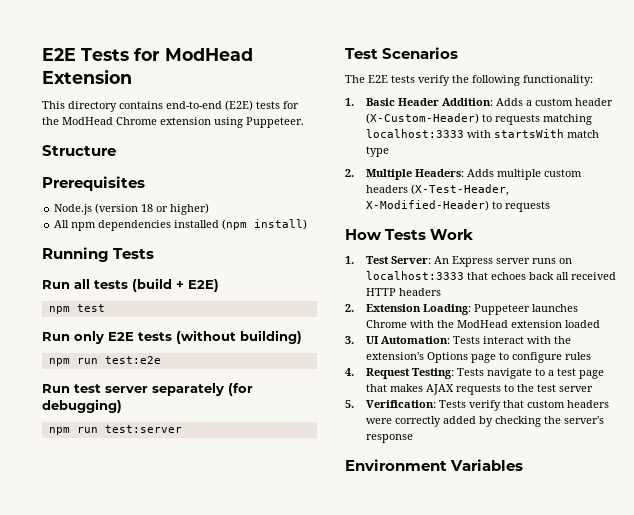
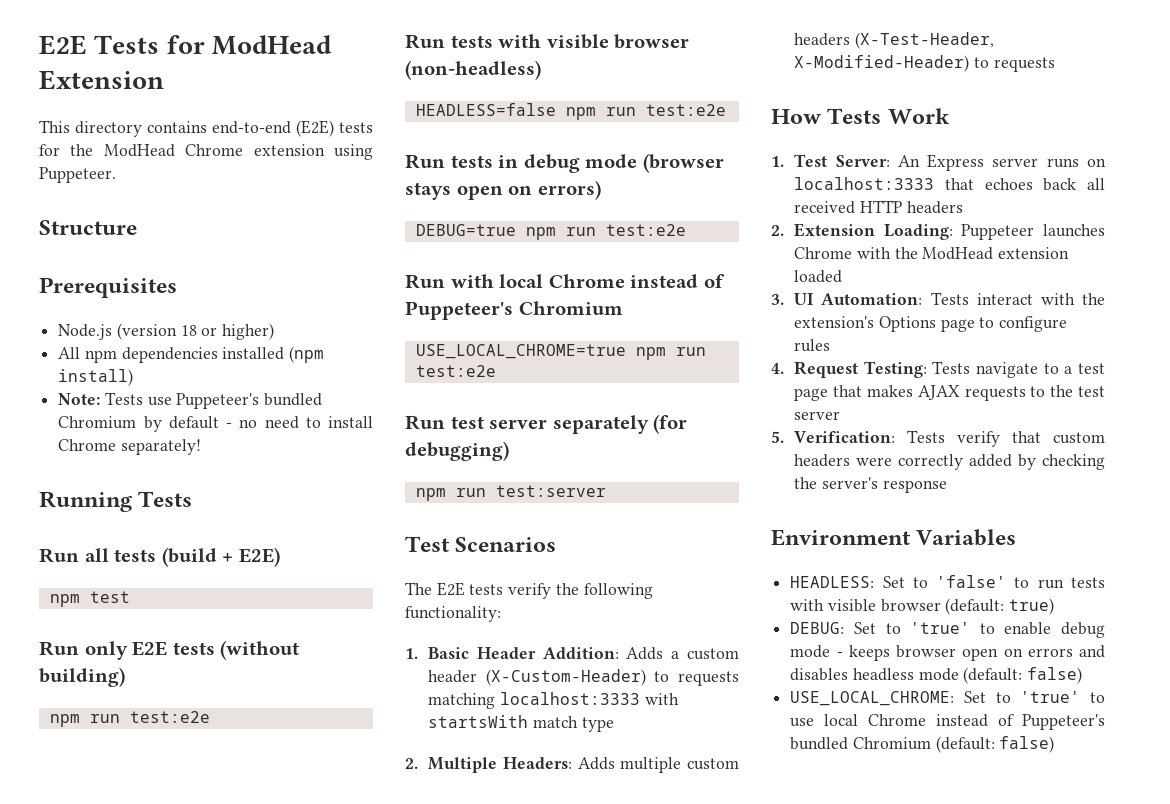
+ Note: Tests use Puppeteer's bundled Chromium by default - no need to install Chrome separately!
+ Run tests with visible browser (non-headless)
+ HEADLESS=false npm run test:e2e
+ Run tests in debug mode (browser stays open on errors)
+ DEBUG=true npm run test:e2e
+ Run with local Chrome instead of Puppeteer's Chromium
+ USE_LOCAL_CHROME=true npm run test:e2e
+ HEADLESS: Set to 'false' to run tests with visible browser (default: true)
+ DEBUG: Set to 'true' to enable debug mode - keeps browser open on errors and disables headless mode (default: false)
+ USE_LOCAL_CHROME: Set to 'true' to use local Chrome instead of Puppeteer's bundled Chromium (default: false)

